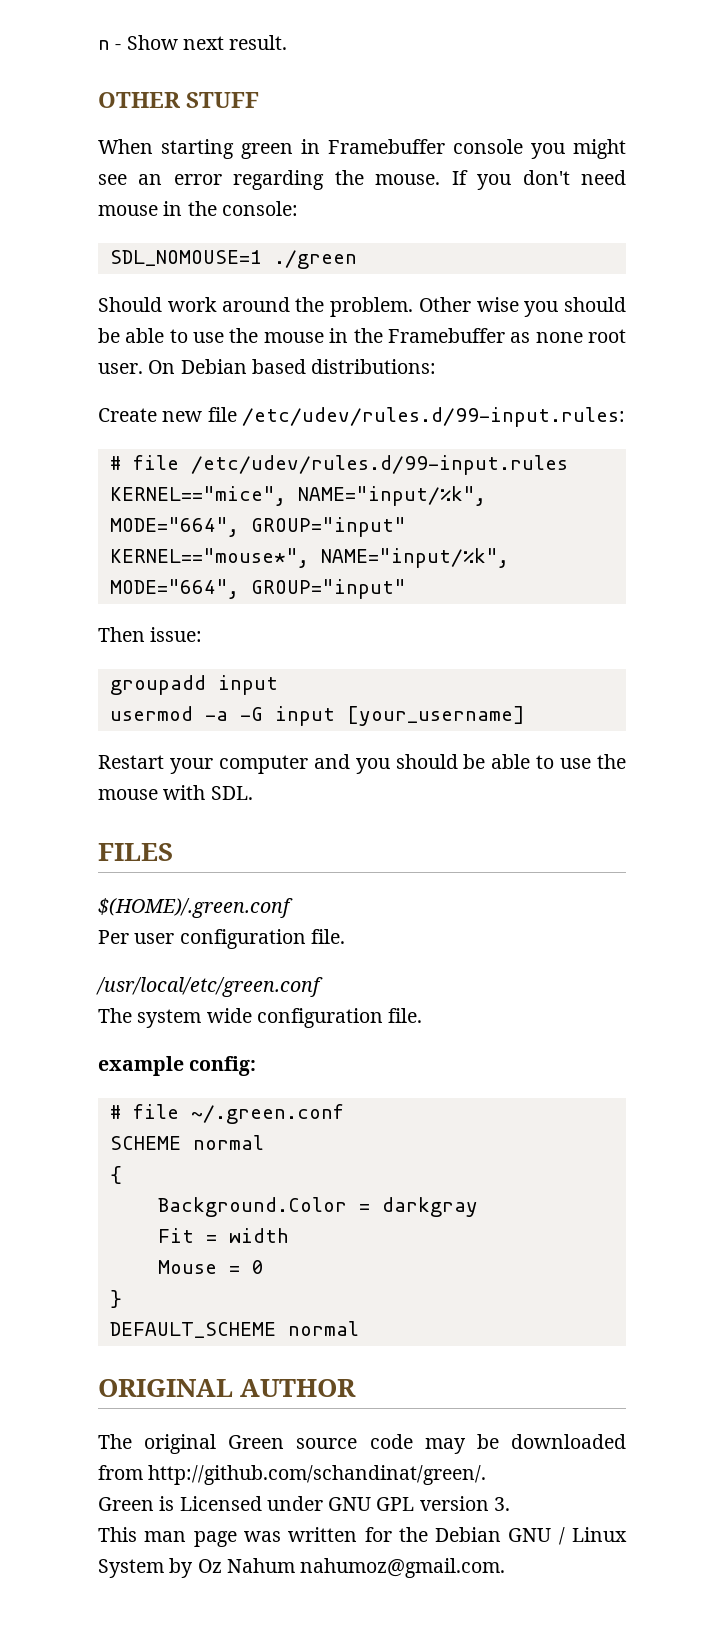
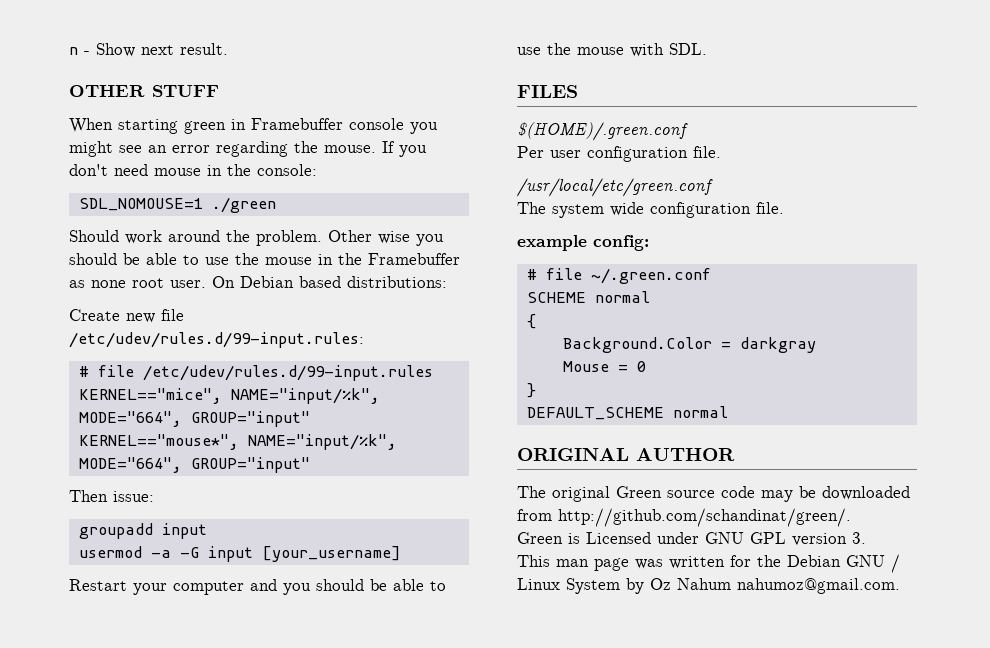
- Fit = width

